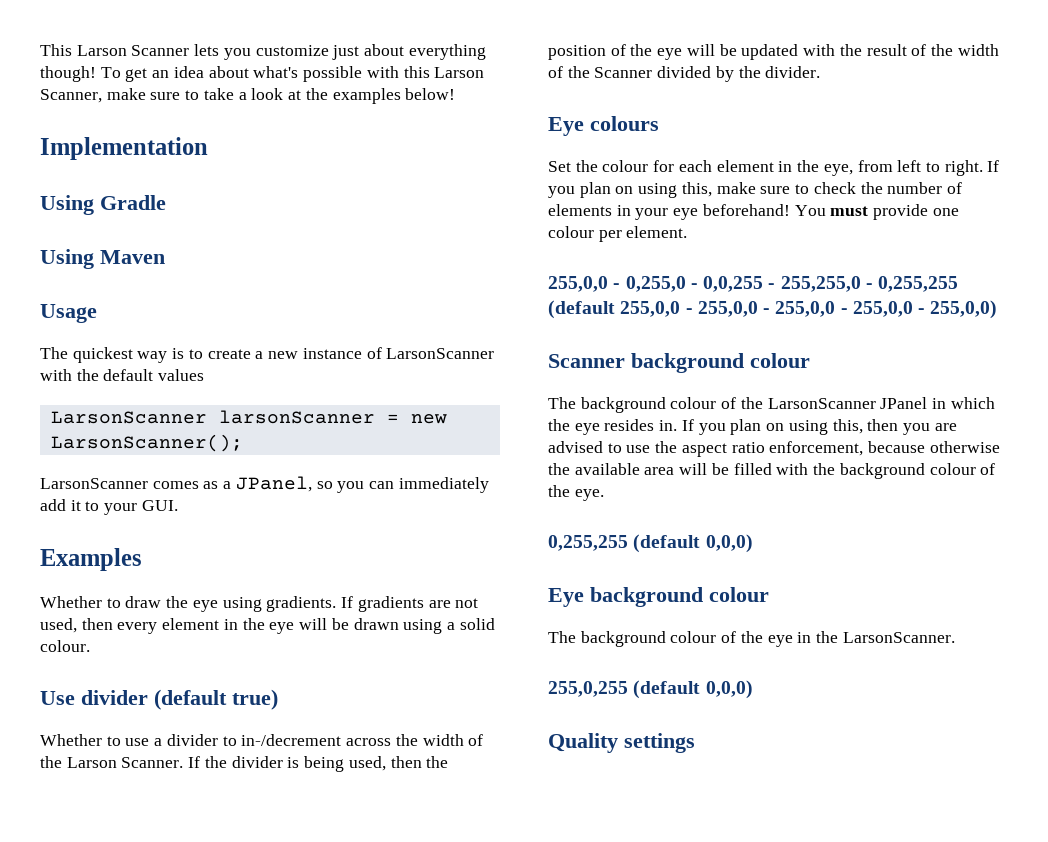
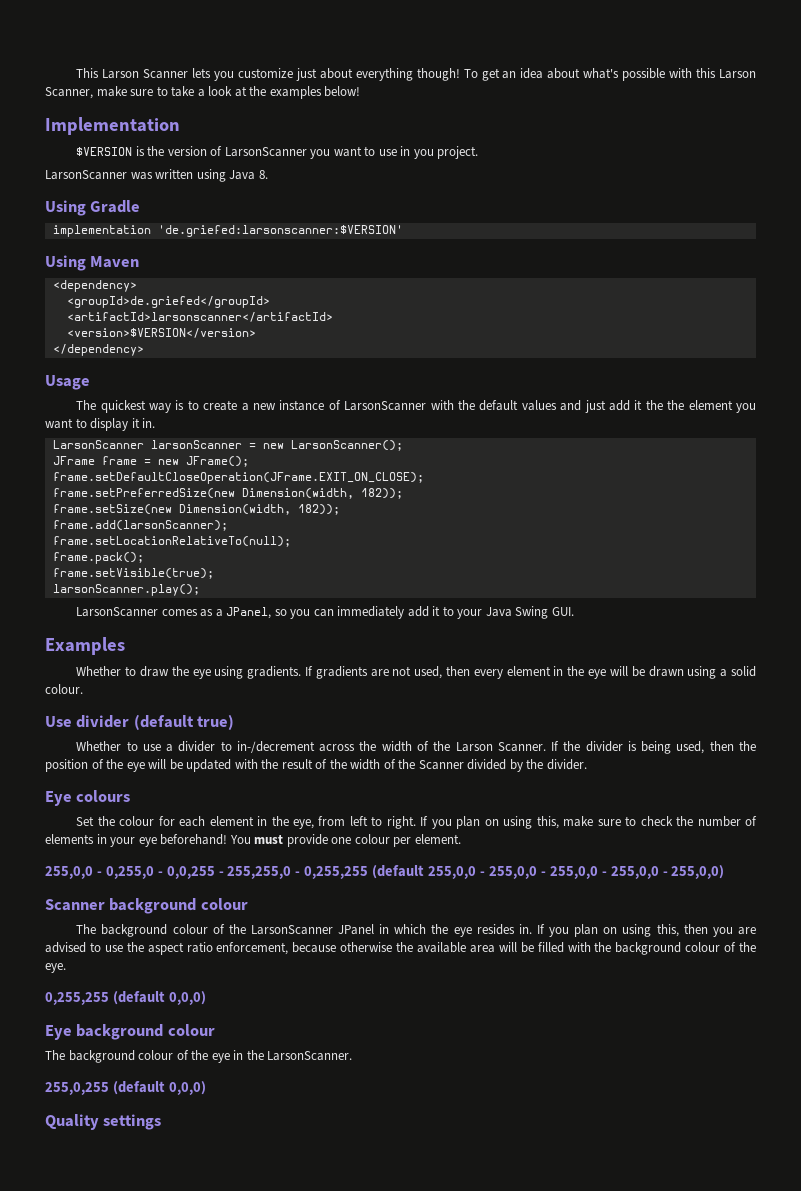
+ $VERSION is the version of LarsonScanner you want to use in you project.
+ LarsonScanner was written using Java 8.
+ implementation 'de.griefed:larsonscanner:$VERSION'
+ <dependency>
+ <groupId>de.griefed</groupId>
+ <artifactId>larsonscanner</artifactId>
+ <version>$VERSION</version>
+ </dependency>
- The quickest way is to create a new instance of LarsonScanner with the default values
+ The quickest way is to create a new instance of LarsonScanner with the default values and just add it the the element you want to display it in.
+ JFrame frame = new JFrame();
+ frame.setDefaultCloseOperation(JFrame.EXIT_ON_CLOSE);
+ frame.setPreferredSize(new Dimension(width, 182));
+ frame.setSize(new Dimension(width, 182));
+ frame.add(larsonScanner);
+ frame.setLocationRelativeTo(null);
+ frame.pack();
+ frame.setVisible(true);
+ larsonScanner.play();
- LarsonScanner comes as a JPanel, so you can immediately add it to your GUI.
+ LarsonScanner comes as a JPanel, so you can immediately add it to your Java Swing GUI.

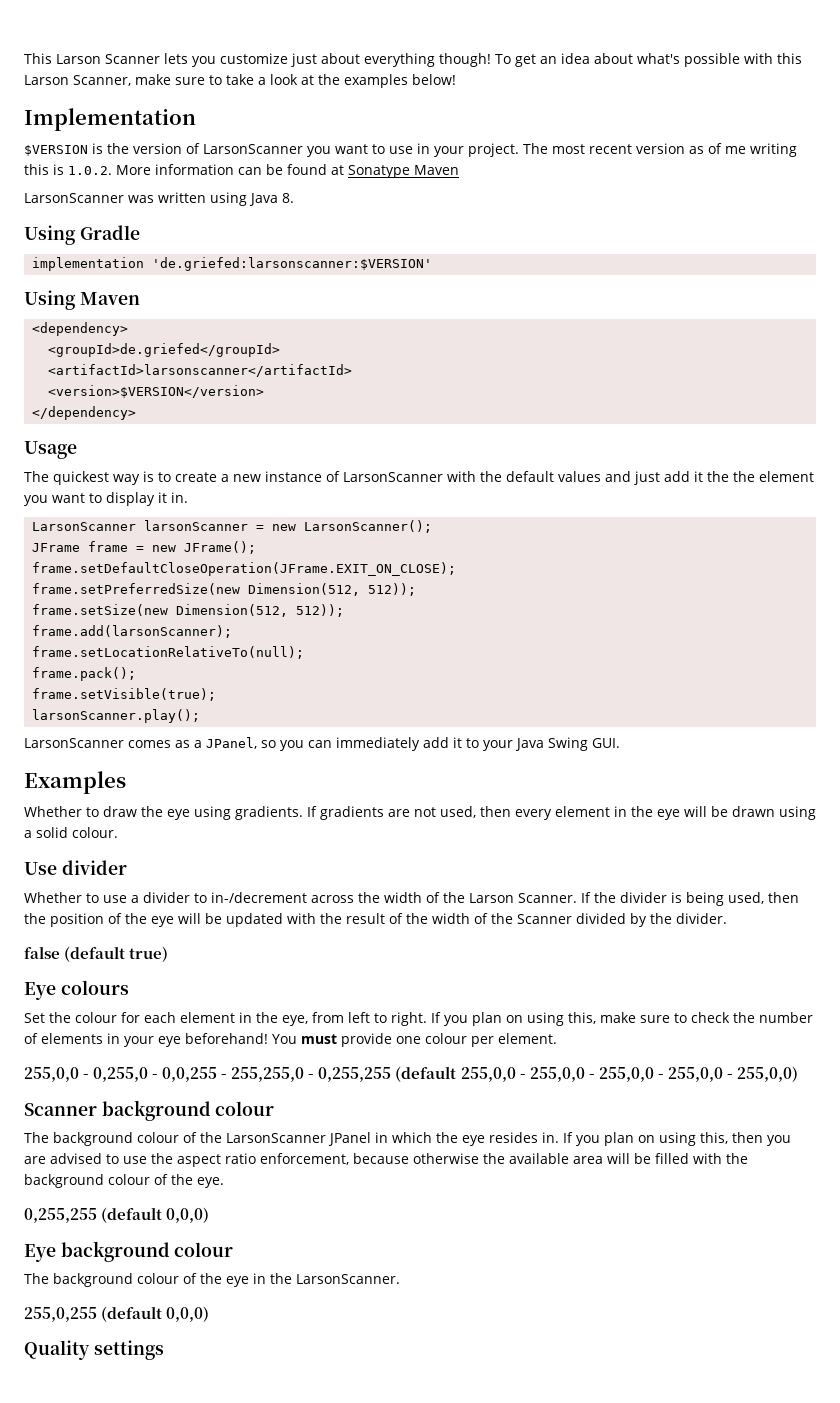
- $VERSION is the version of LarsonScanner you want to use in you project.
+ $VERSION is the version of LarsonScanner you want to use in your project. The most recent version as of me writing this is 1.0.2. More information can be found at Sonatype Maven
- frame.setPreferredSize(new Dimension(width, 182));
+ frame.setPreferredSize(new Dimension(512, 512));
- frame.setSize(new Dimension(width, 182));
+ frame.setSize(new Dimension(512, 512));
- Use divider (default true)
+ Use divider
+ false (default true)

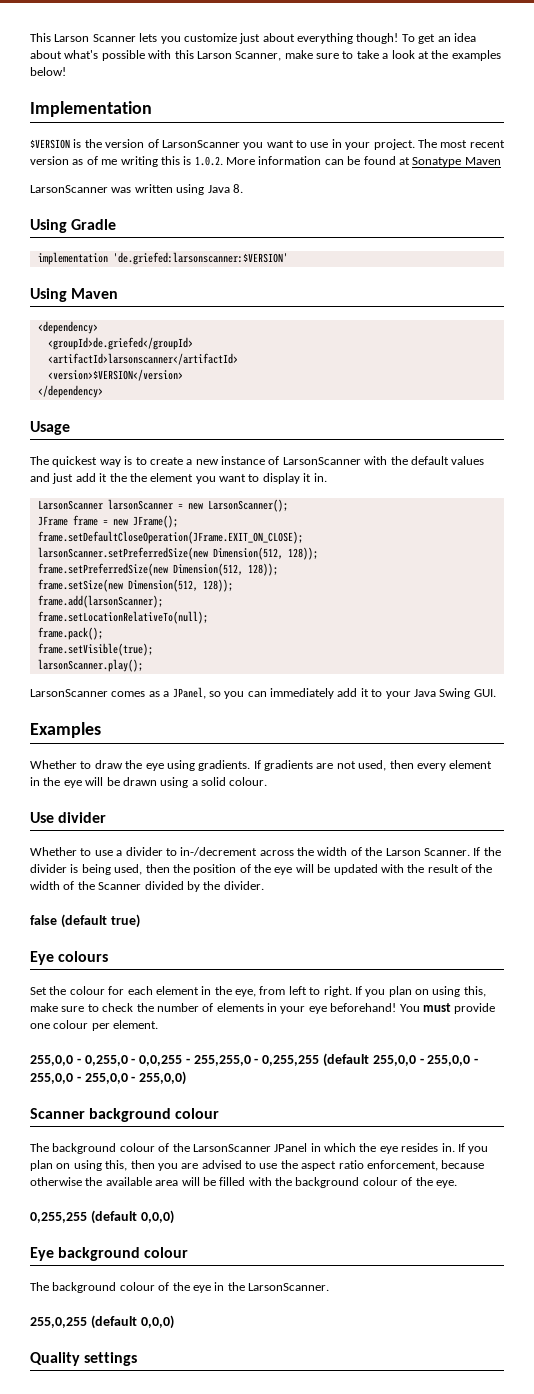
+ larsonScanner.setPreferredSize(new Dimension(512, 128));
- frame.setPreferredSize(new Dimension(512, 512));
+ frame.setPreferredSize(new Dimension(512, 128));
- frame.setSize(new Dimension(512, 512));
+ frame.setSize(new Dimension(512, 128));

